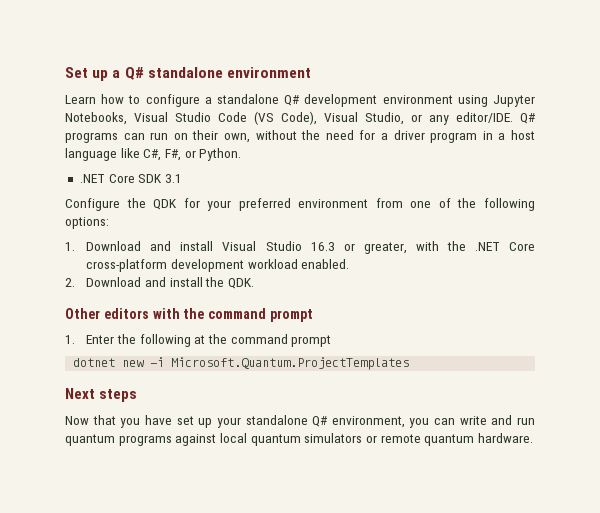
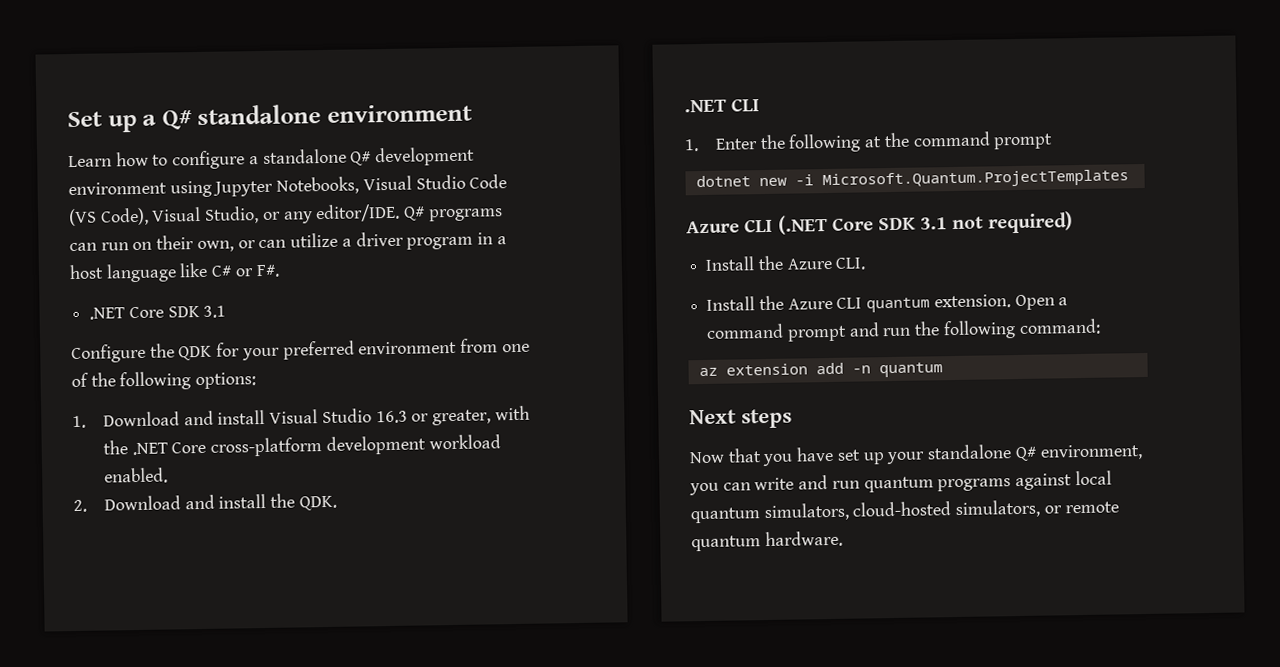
- Q# programs can run on their own, without the need for a driver program in a host language like C#, F#, or Python.
+ Q# programs can run on their own, or can utilize a driver program in a host language like C# or F#.
- Other editors with the command prompt
+ .NET CLI
+ Azure CLI (.NET Core SDK 3.1 not required)
+ Install the Azure CLI.
+ Install the Azure CLI quantum extension. Open a command prompt and run the following command:
+ az extension add -n quantum
- Now that you have set up your standalone Q# environment, you can write and run quantum programs against local quantum simulators or remote quantum hardware.
+ Now that you have set up your standalone Q# environment, you can write and run quantum programs against local quantum simulators, cloud-hosted simulators, or remote quantum hardware.

